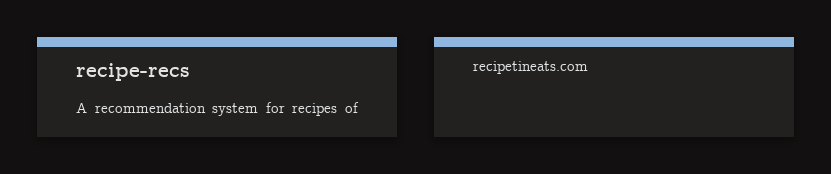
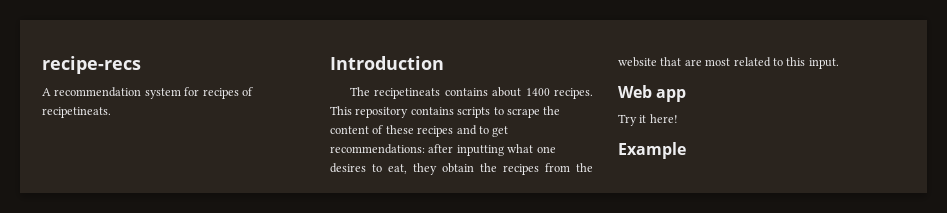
- A recommendation system for recipes of recipetineats.com
+ A recommendation system for recipes of recipetineats.
+ Introduction
+ The recipetineats contains about 1400 recipes. This repository contains scripts to scrape the content of these recipes and to get recommendations: after inputting what one desires to eat, they obtain the recipes from the website that are most related to this input.
+ Web app
+ Try it here!
+ Example

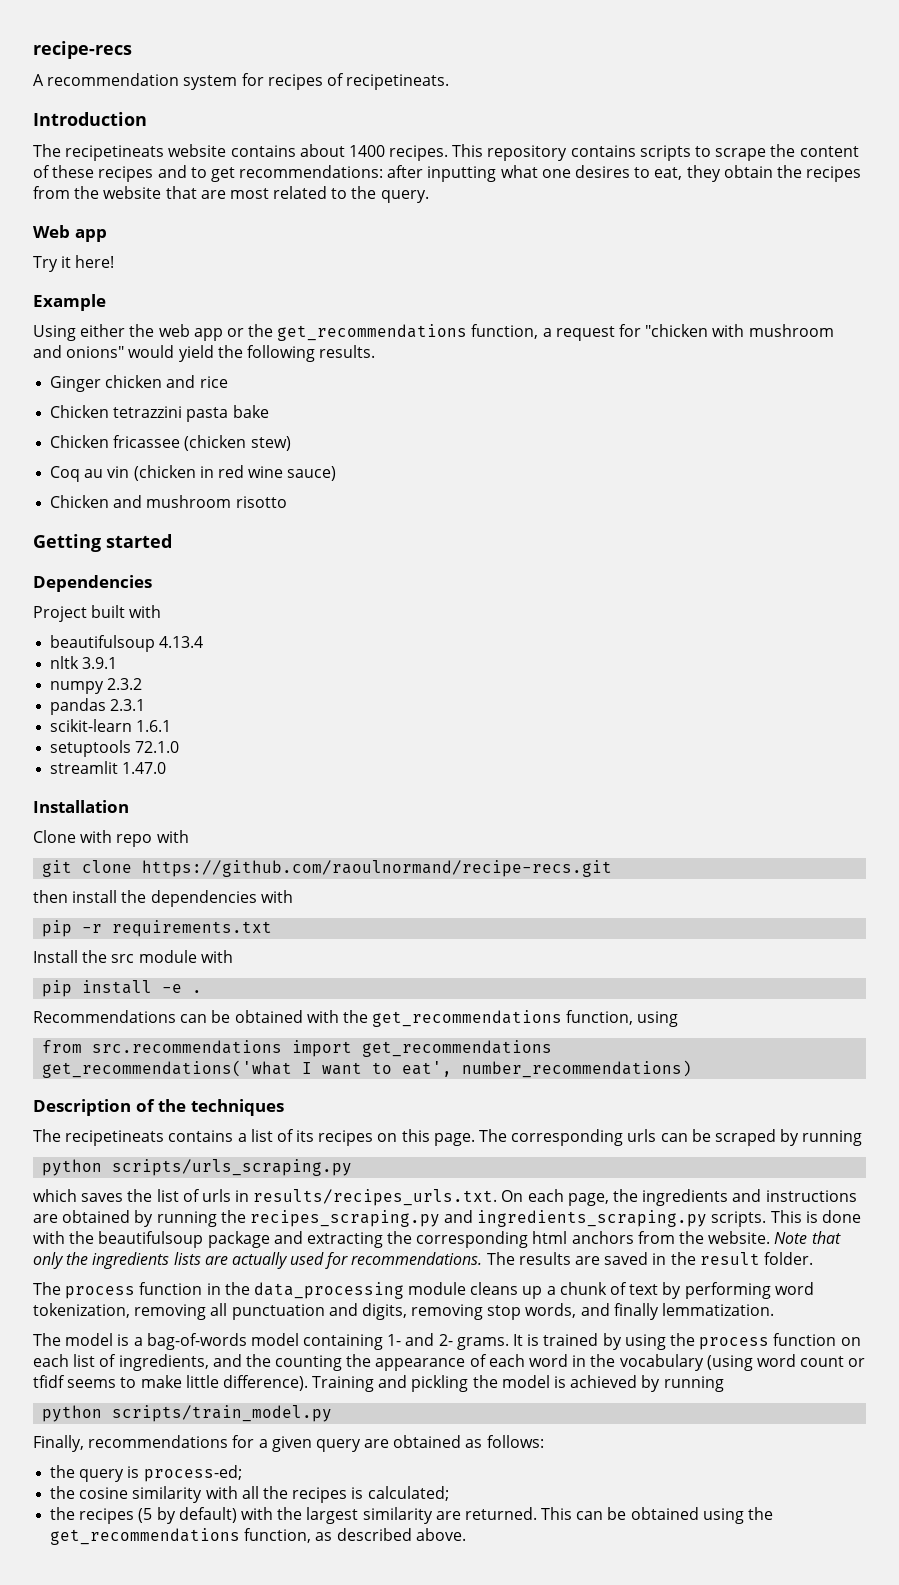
- The recipetineats contains about 1400 recipes.
+ The recipetineats website contains about 1400 recipes.
- This repository contains scripts to scrape the content of these recipes and to get recommendations: after inputting what one desires to eat, they obtain the recipes from the website that are most related to this input.
+ This repository contains scripts to scrape the content of these recipes and to get recommendations: after inputting what one desires to eat, they obtain the recipes from the website that are most related to the query.
+ Using either the web app or the get_recommendations function, a request for "chicken with mushroom and onions" would yield the following results.
+ Ginger chicken and rice
+ Chicken tetrazzini pasta bake
+ Chicken fricassee (chicken stew)
+ Coq au vin (chicken in red wine sauce)
+ Chicken and mushroom risotto
+ Getting started
+ Dependencies
+ Project built with
+ beautifulsoup 4.13.4
+ nltk 3.9.1
+ numpy 2.3.2
+ pandas 2.3.1
+ scikit-learn 1.6.1
+ setuptools 72.1.0
+ streamlit 1.47.0
+ Installation
+ Clone with repo with
+ git clone https://github.com/raoulnormand/recipe-recs.git
+ then install the dependencies with
+ pip -r requirements.txt
+ Install the src module with
+ pip install -e .
+ Recommendations can be obtained with the get_recommendations function, using
+ from src.recommendations import get_recommendations
+ get_recommendations('what I want to eat', number_recommendations)
+ Description of the techniques
+ The recipetineats contains a list of its recipes on this page. The corresponding urls can be scraped by running
+ python scripts/urls_scraping.py
+ which saves the list of urls in results/recipes_urls.txt. On each page, the ingredients and instructions are obtained by running the recipes_scraping.py and ingredients_scraping.py scripts. This is done with the beautifulsoup package and extracting the corresponding html anchors from the website. Note that only the ingredients lists are actually used for recommendations. The results are saved in the result folder.
+ The process function in the data_processing module cleans up a chunk of text by performing word tokenization, removing all punctuation and digits, removing stop words, and finally lemmatization.
+ The model is a bag-of-words model containing 1- and 2- grams. It is trained by using the process function on each list of ingredients, and the counting the appearance of each word in the vocabulary (using word count or tfidf seems to make little difference). Training and pickling the model is achieved by running
+ python scripts/train_model.py
+ Finally, recommendations for a given query are obtained as follows:
+ the query is process-ed;
+ the cosine similarity with all the recipes is calculated;
+ the recipes (5 by default) with the largest similarity are returned. This can be obtained using the get_recommendations function, as described above.

